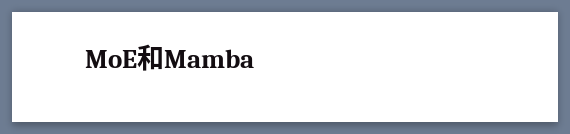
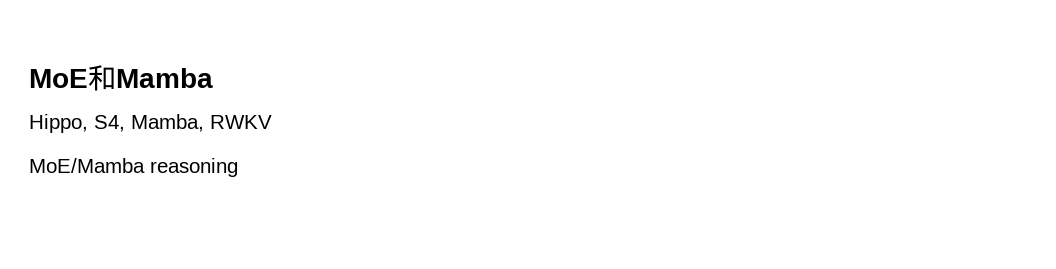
+ Hippo, S4, Mamba, RWKV
+ MoE/Mamba reasoning

